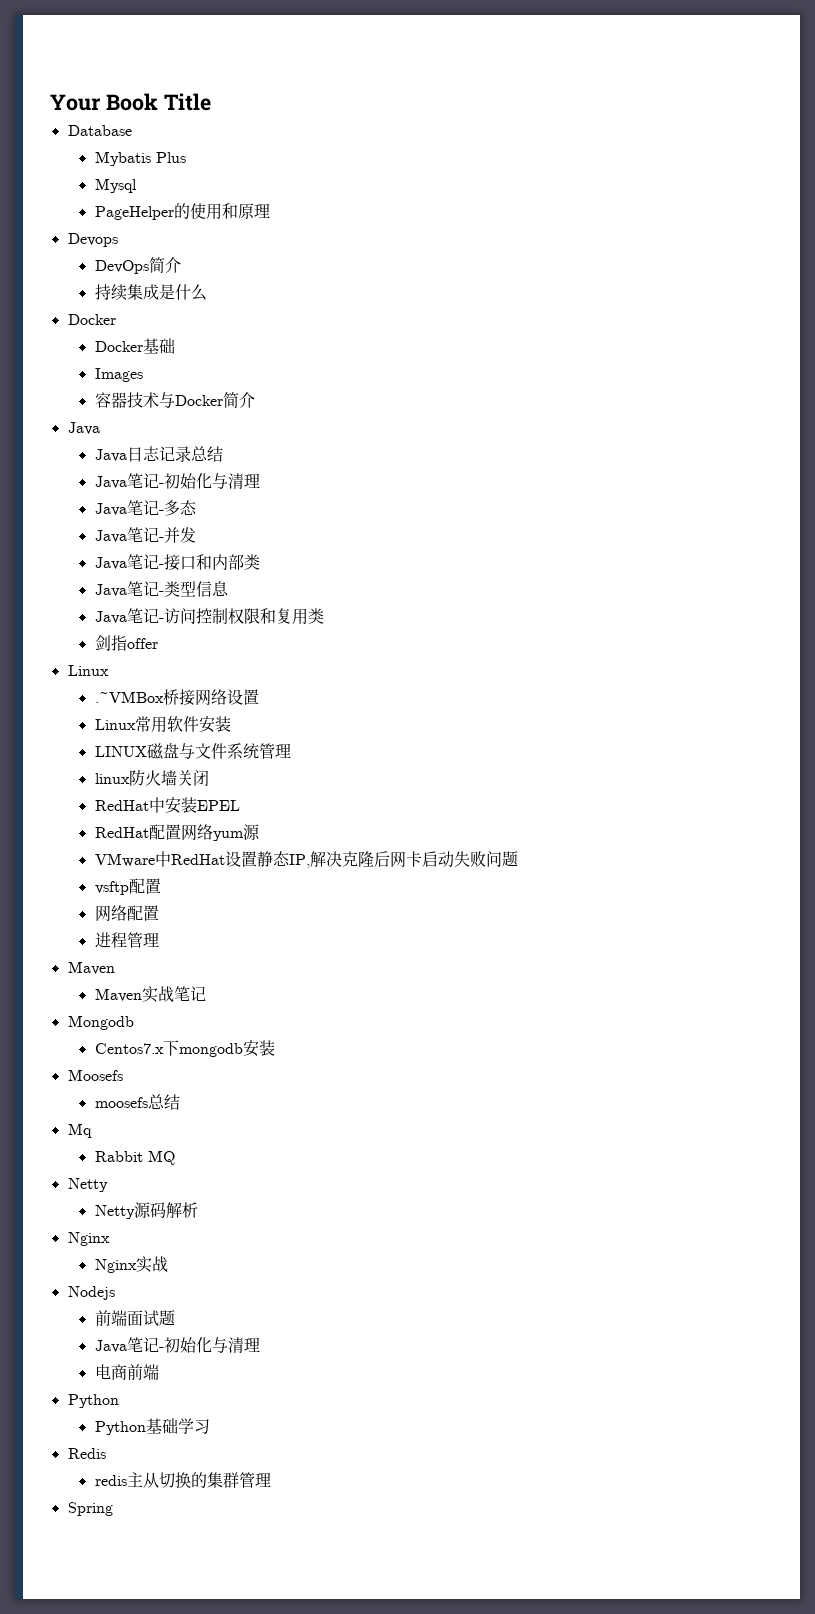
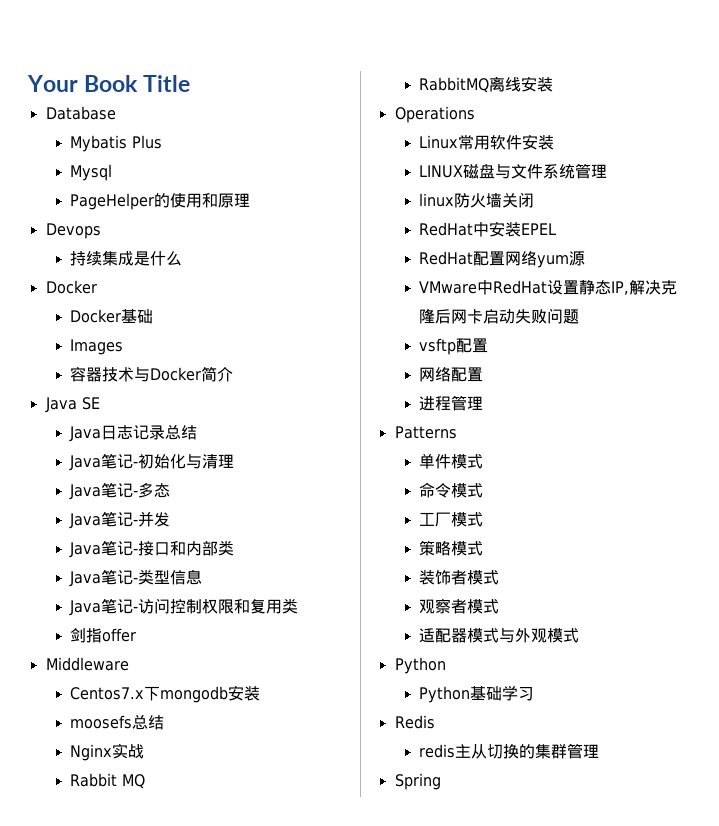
- DevOps简介
  容器技术与Docker简介
- Java
+ Java SE
  剑指offer
- Linux
- .~VMBox桥接网络设置
+ Middleware
+ Centos7.x下mongodb安装
+ moosefs总结
+ Nginx实战
+ Rabbit MQ
+ RabbitMQ离线安装
+ Operations
  进程管理
- Maven
- Maven实战笔记
- Mongodb
- Centos7.x下mongodb安装
- Moosefs
- moosefs总结
- Mq
- Rabbit MQ
- Netty
- Netty源码解析
- Nginx
- Nginx实战
- Nodejs
- 前端面试题
- Java笔记-初始化与清理
- 电商前端
+ Patterns
+ 单件模式
+ 命令模式
+ 工厂模式
+ 策略模式
+ 装饰者模式
+ 观察者模式
+ 适配器模式与外观模式

